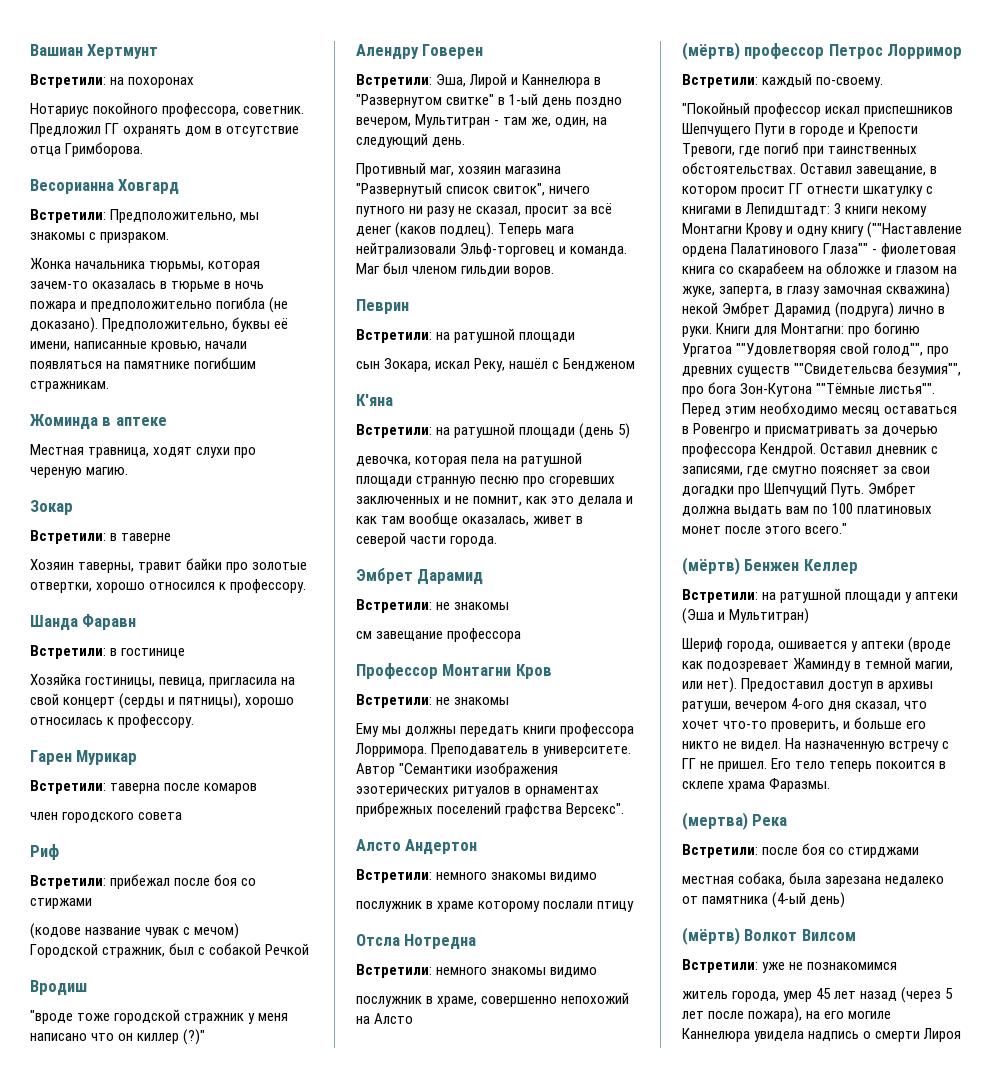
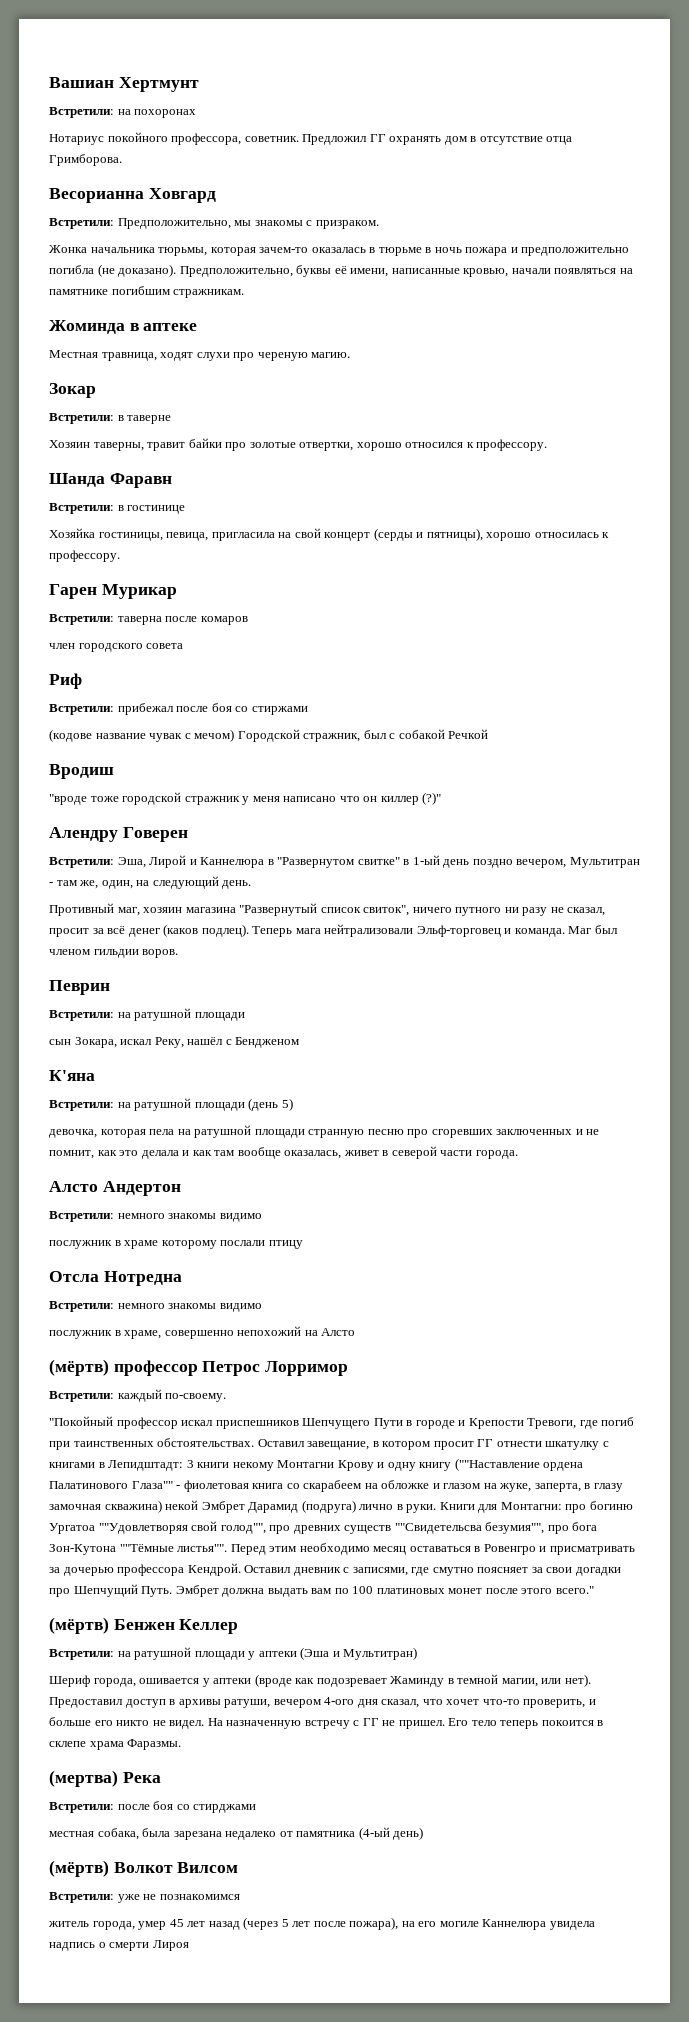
  девочка, которая пела на ратушной площади странную песню про сгоревших заключенных и не помнит, как это делала и как там вообще оказалась, живет в северой части города.
- Эмбрет Дарамид
- Встретили: не знакомы
- см завещание профессора
- Профессор Монтагни Кров
- Встретили: не знакомы
- Ему мы должны передать книги профессора Лорримора. Преподаватель в университете. Автор "Семантики изображения эзотерических ритуалов в орнаментах прибрежных поселений графства Версекс".

